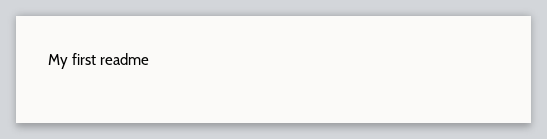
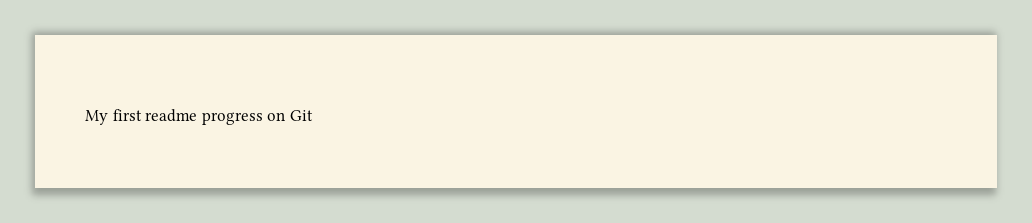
- My first readme
+ My first readme progress on Git

